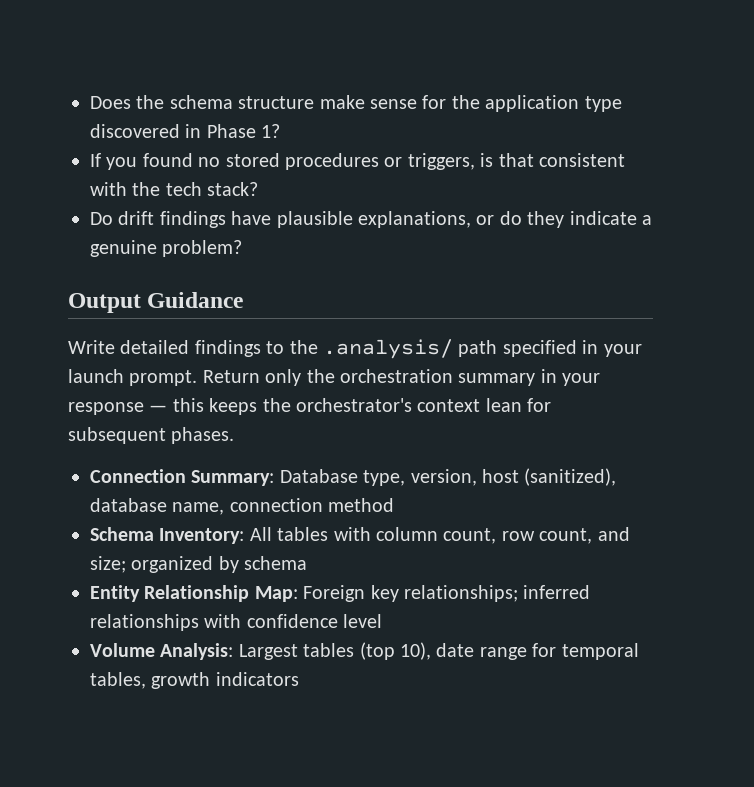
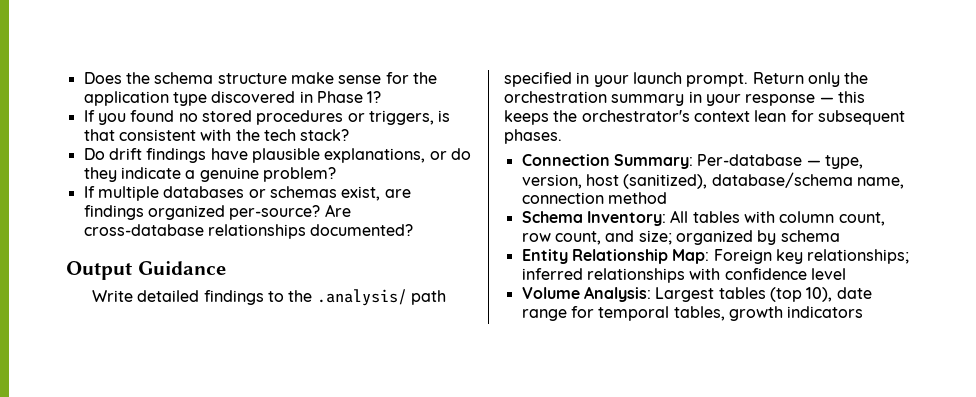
+ If multiple databases or schemas exist, are findings organized per-source? Are cross-database relationships documented?
- Connection Summary: Database type, version, host (sanitized), database name, connection method
+ Connection Summary: Per-database — type, version, host (sanitized), database/schema name, connection method

